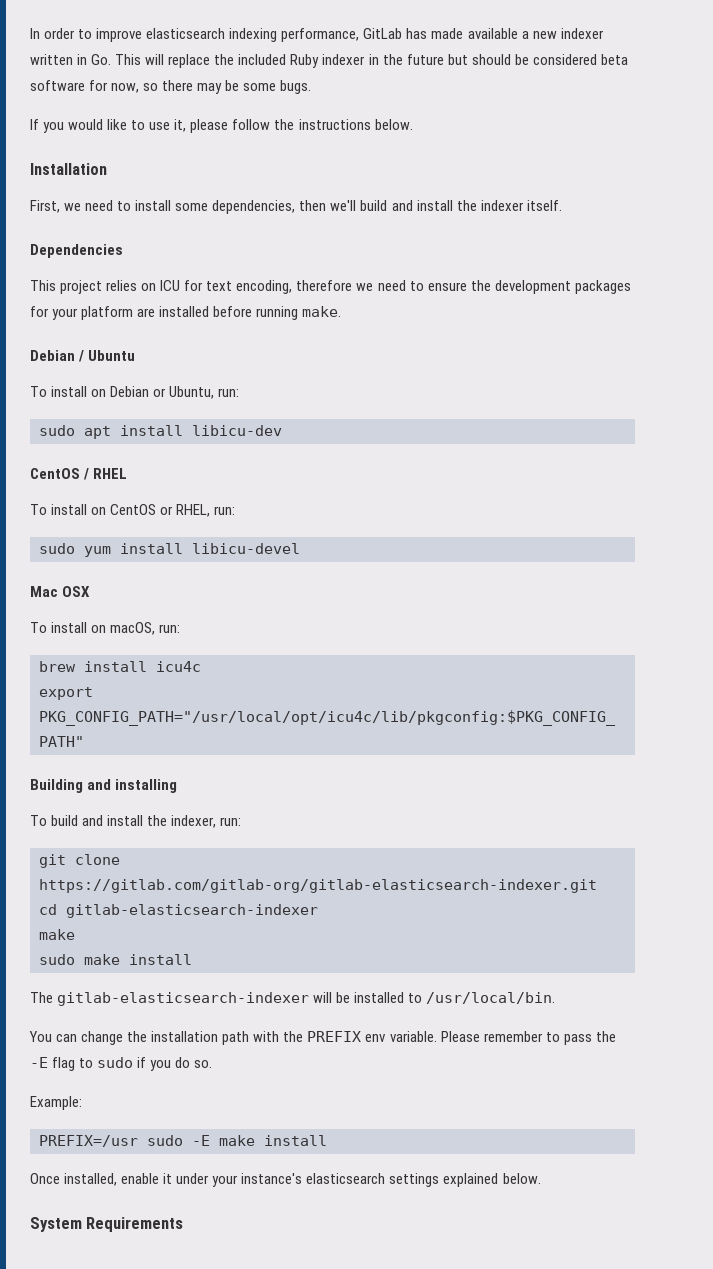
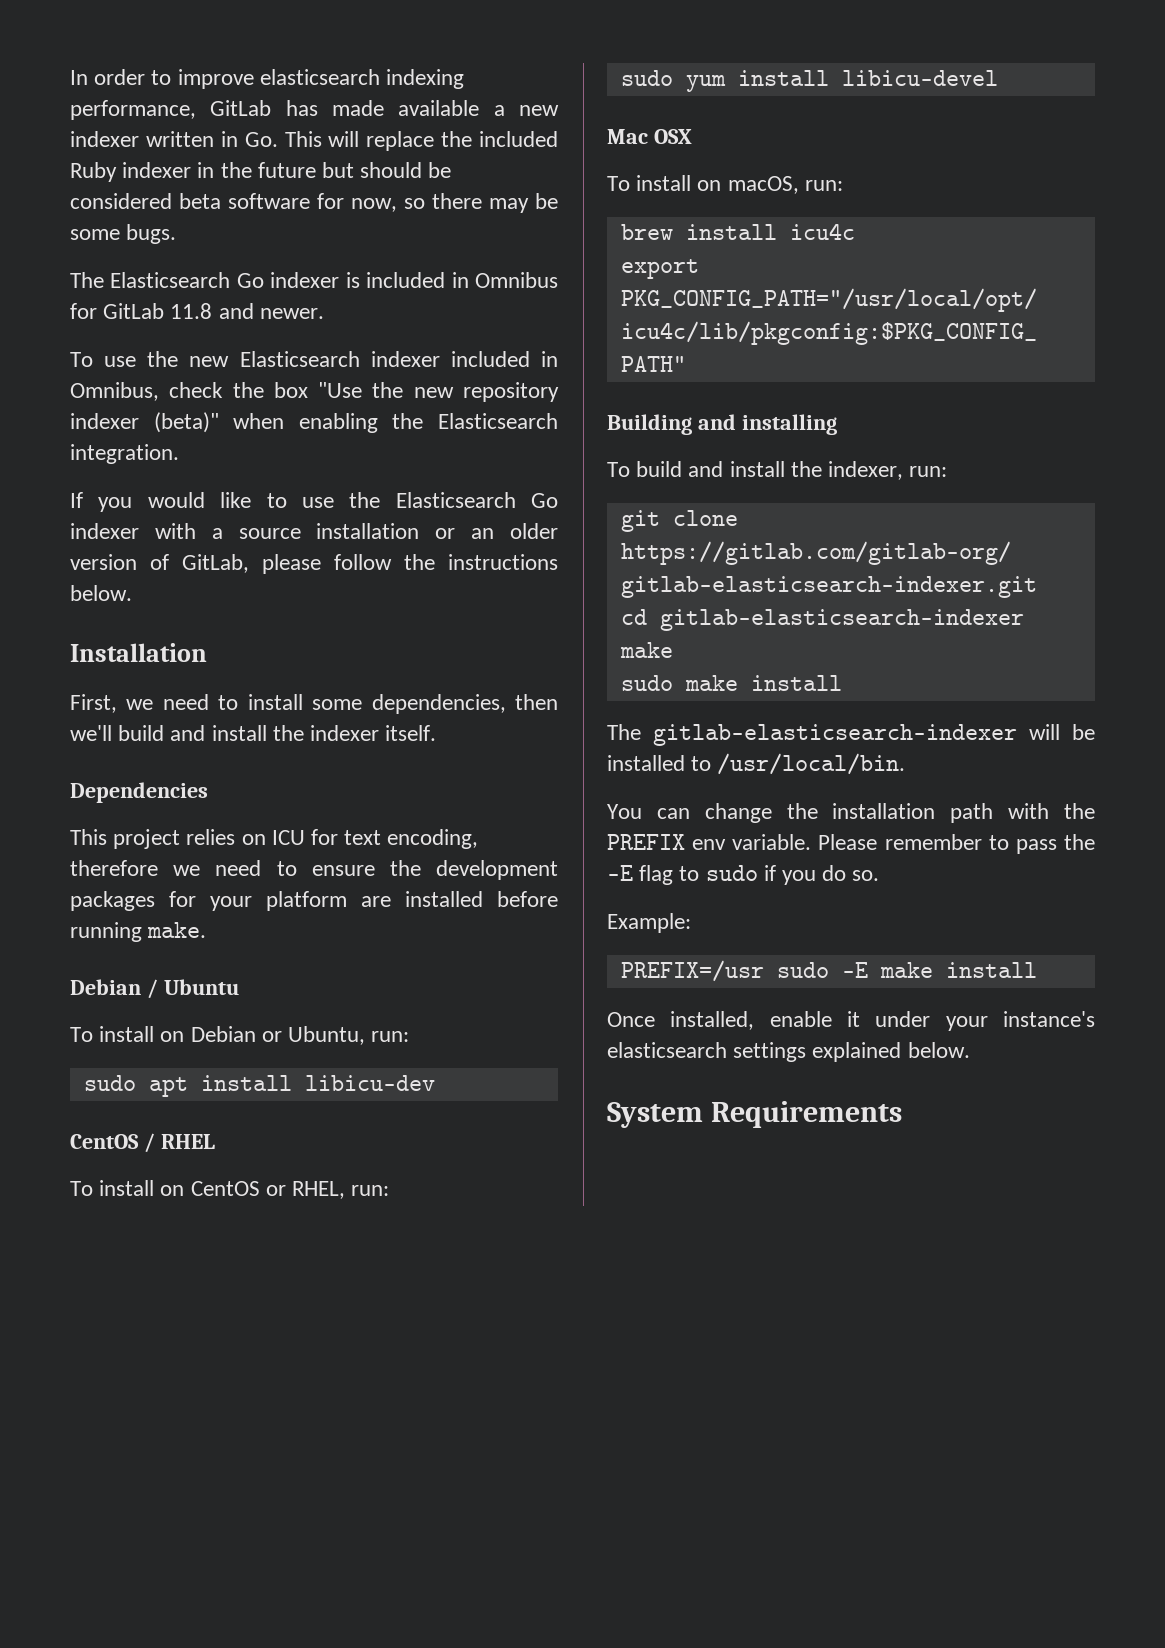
+ The Elasticsearch Go indexer is included in Omnibus for GitLab 11.8 and newer.
+ To use the new Elasticsearch indexer included in Omnibus, check the box "Use the new repository indexer (beta)" when enabling the Elasticsearch integration.
- If you would like to use it, please follow the instructions below.
+ If you would like to use the Elasticsearch Go indexer with a source installation or an older version of GitLab, please follow the instructions below.

